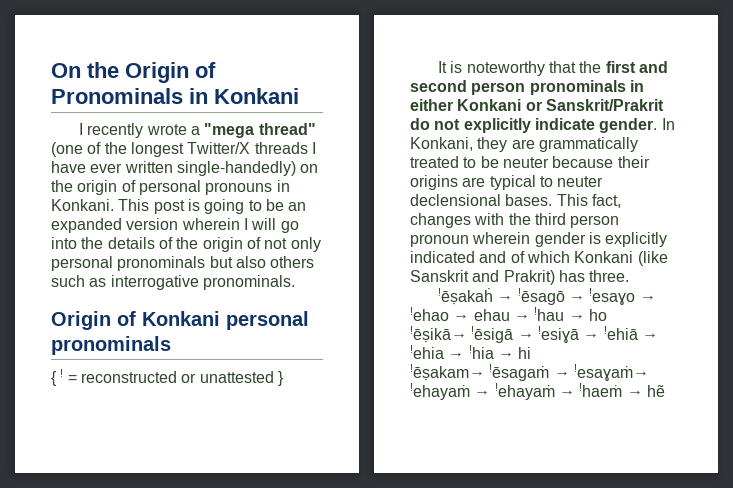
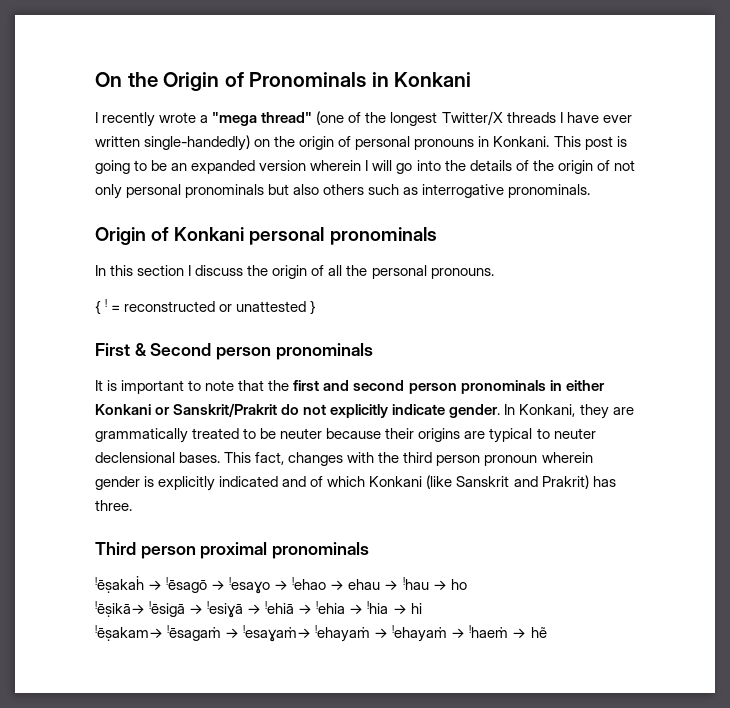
+ In this section I discuss the origin of all the personal pronouns.
+ First & Second person pronominals
- It is noteworthy that the first and second person pronominals in either Konkani or Sanskrit/Prakrit do not explicitly indicate gender.
+ It is important to note that the first and second person pronominals in either Konkani or Sanskrit/Prakrit do not explicitly indicate gender.
+ Third person proximal pronominals

